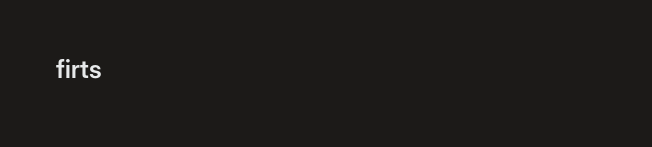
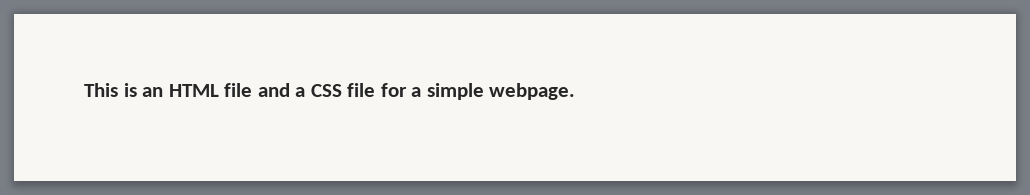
- firts
+ This is an HTML file and a CSS file for a simple webpage.

